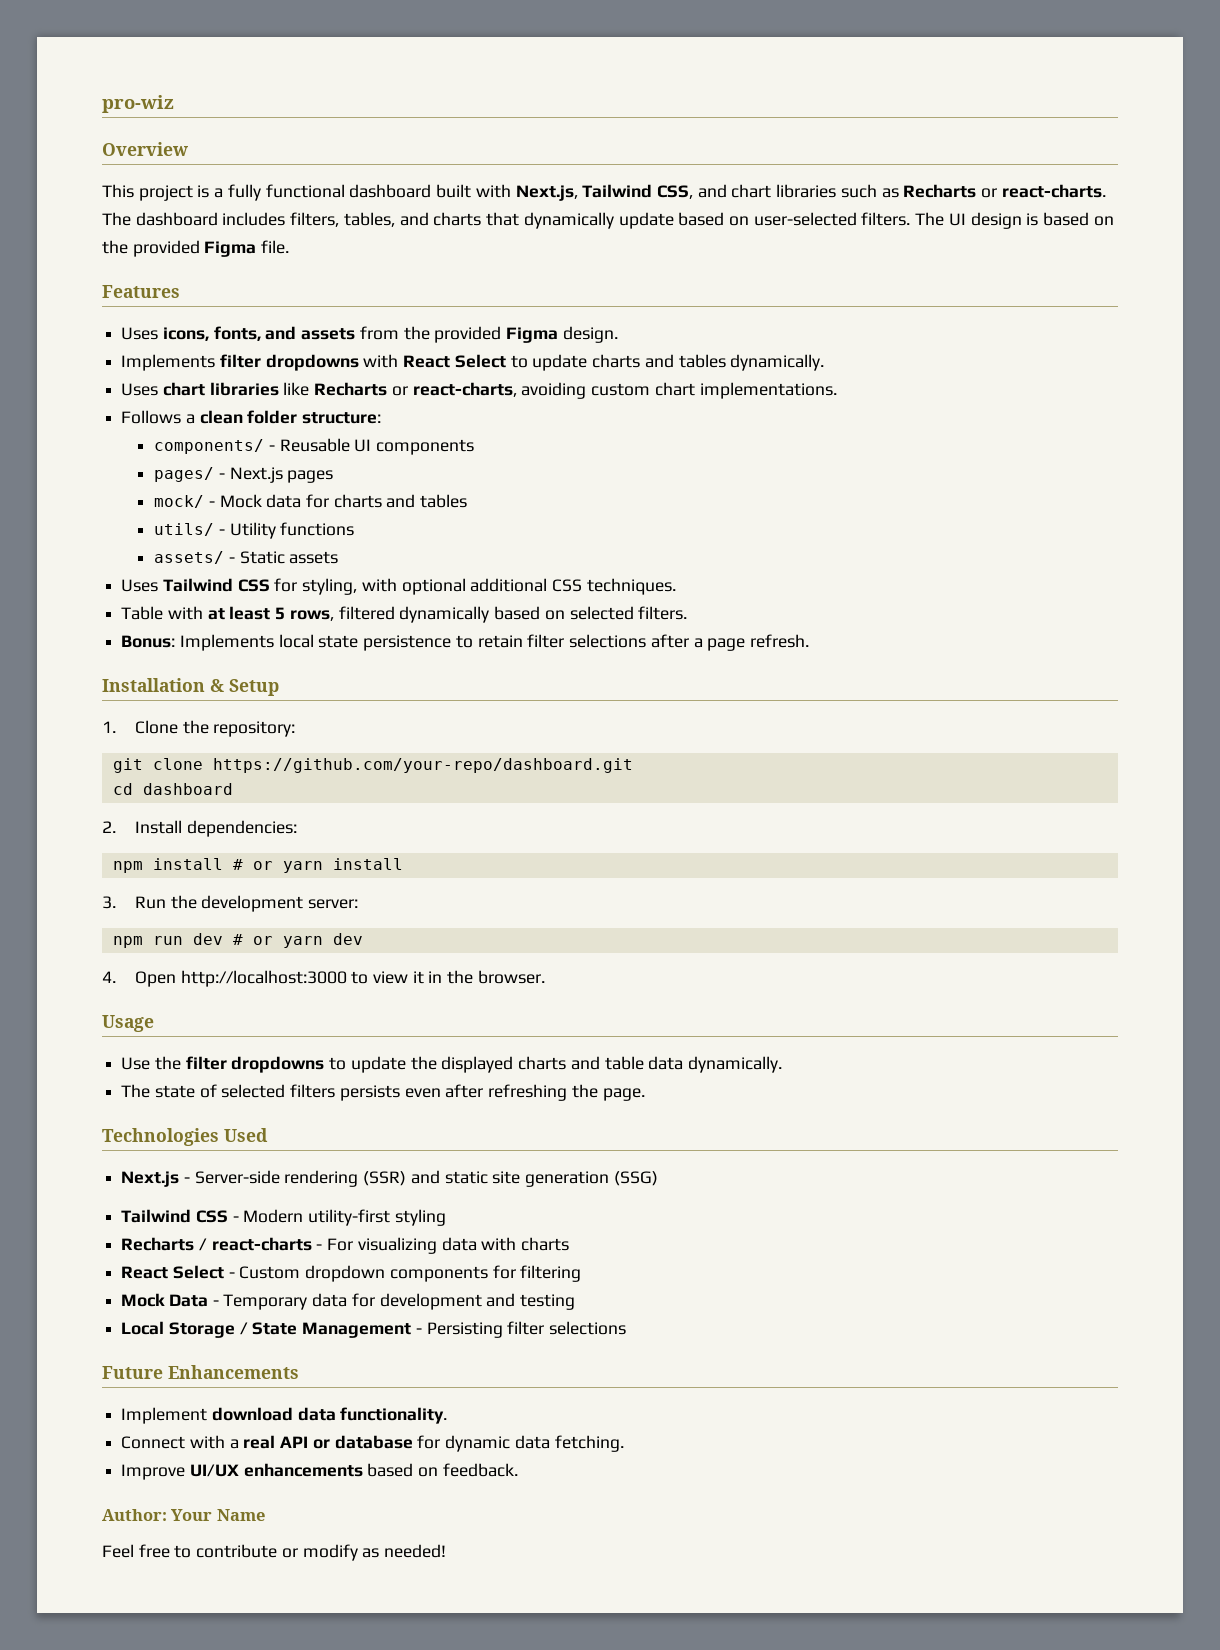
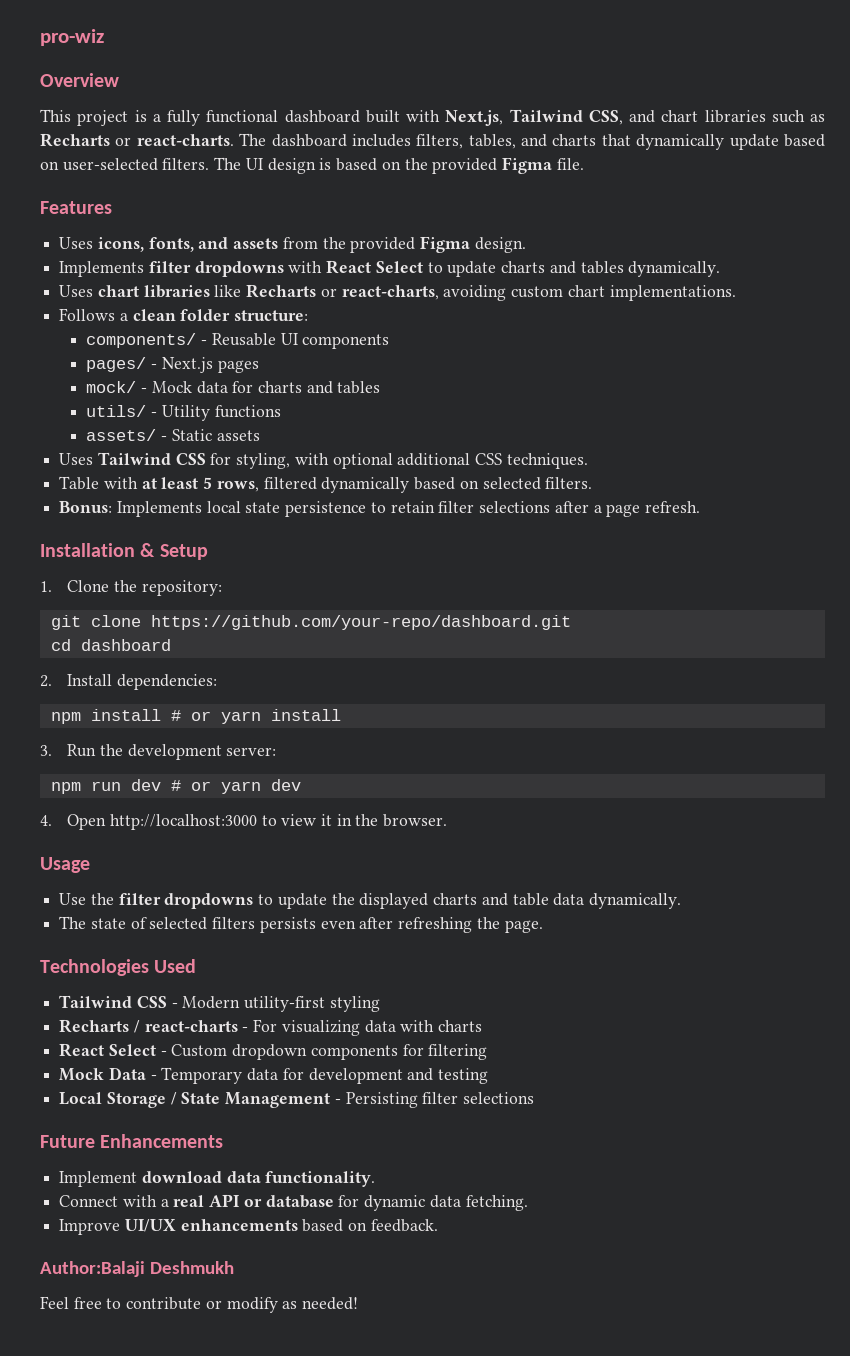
- Next.js - Server-side rendering (SSR) and static site generation (SSG)
- Author: Your Name
+ Author:Balaji Deshmukh

